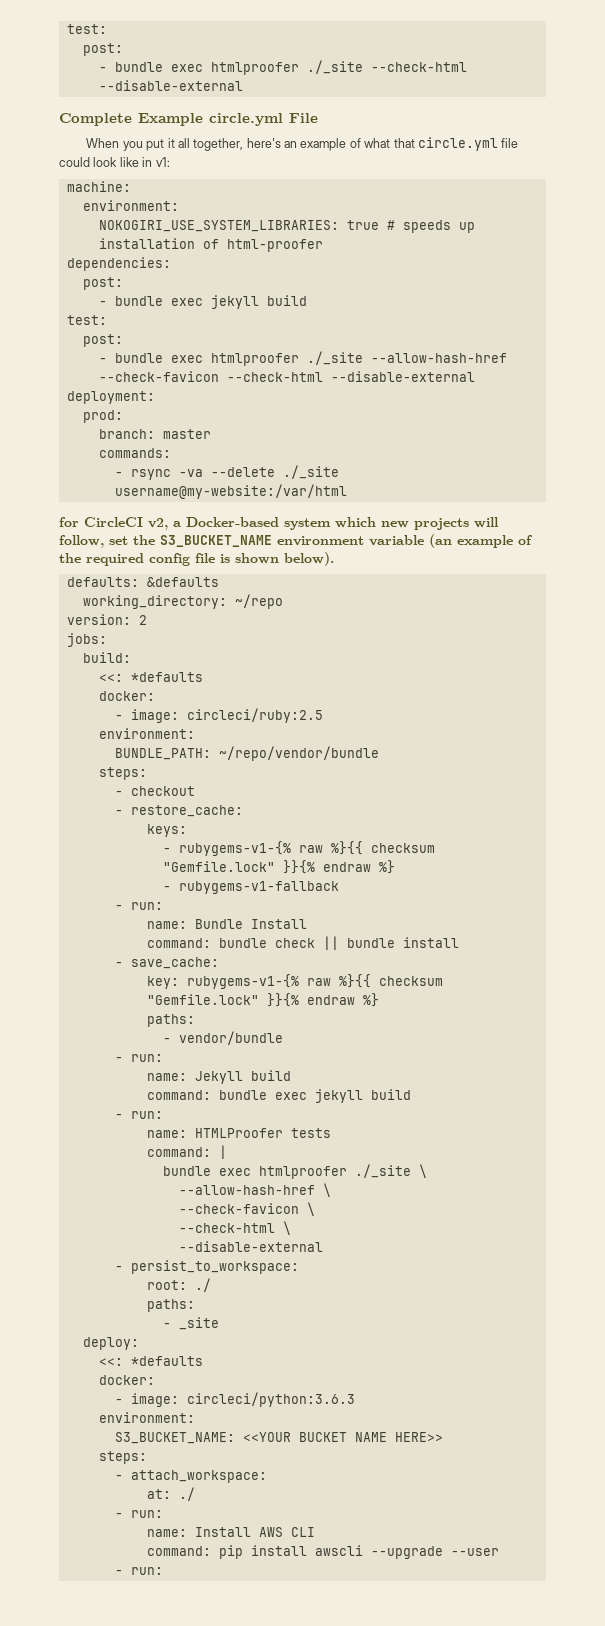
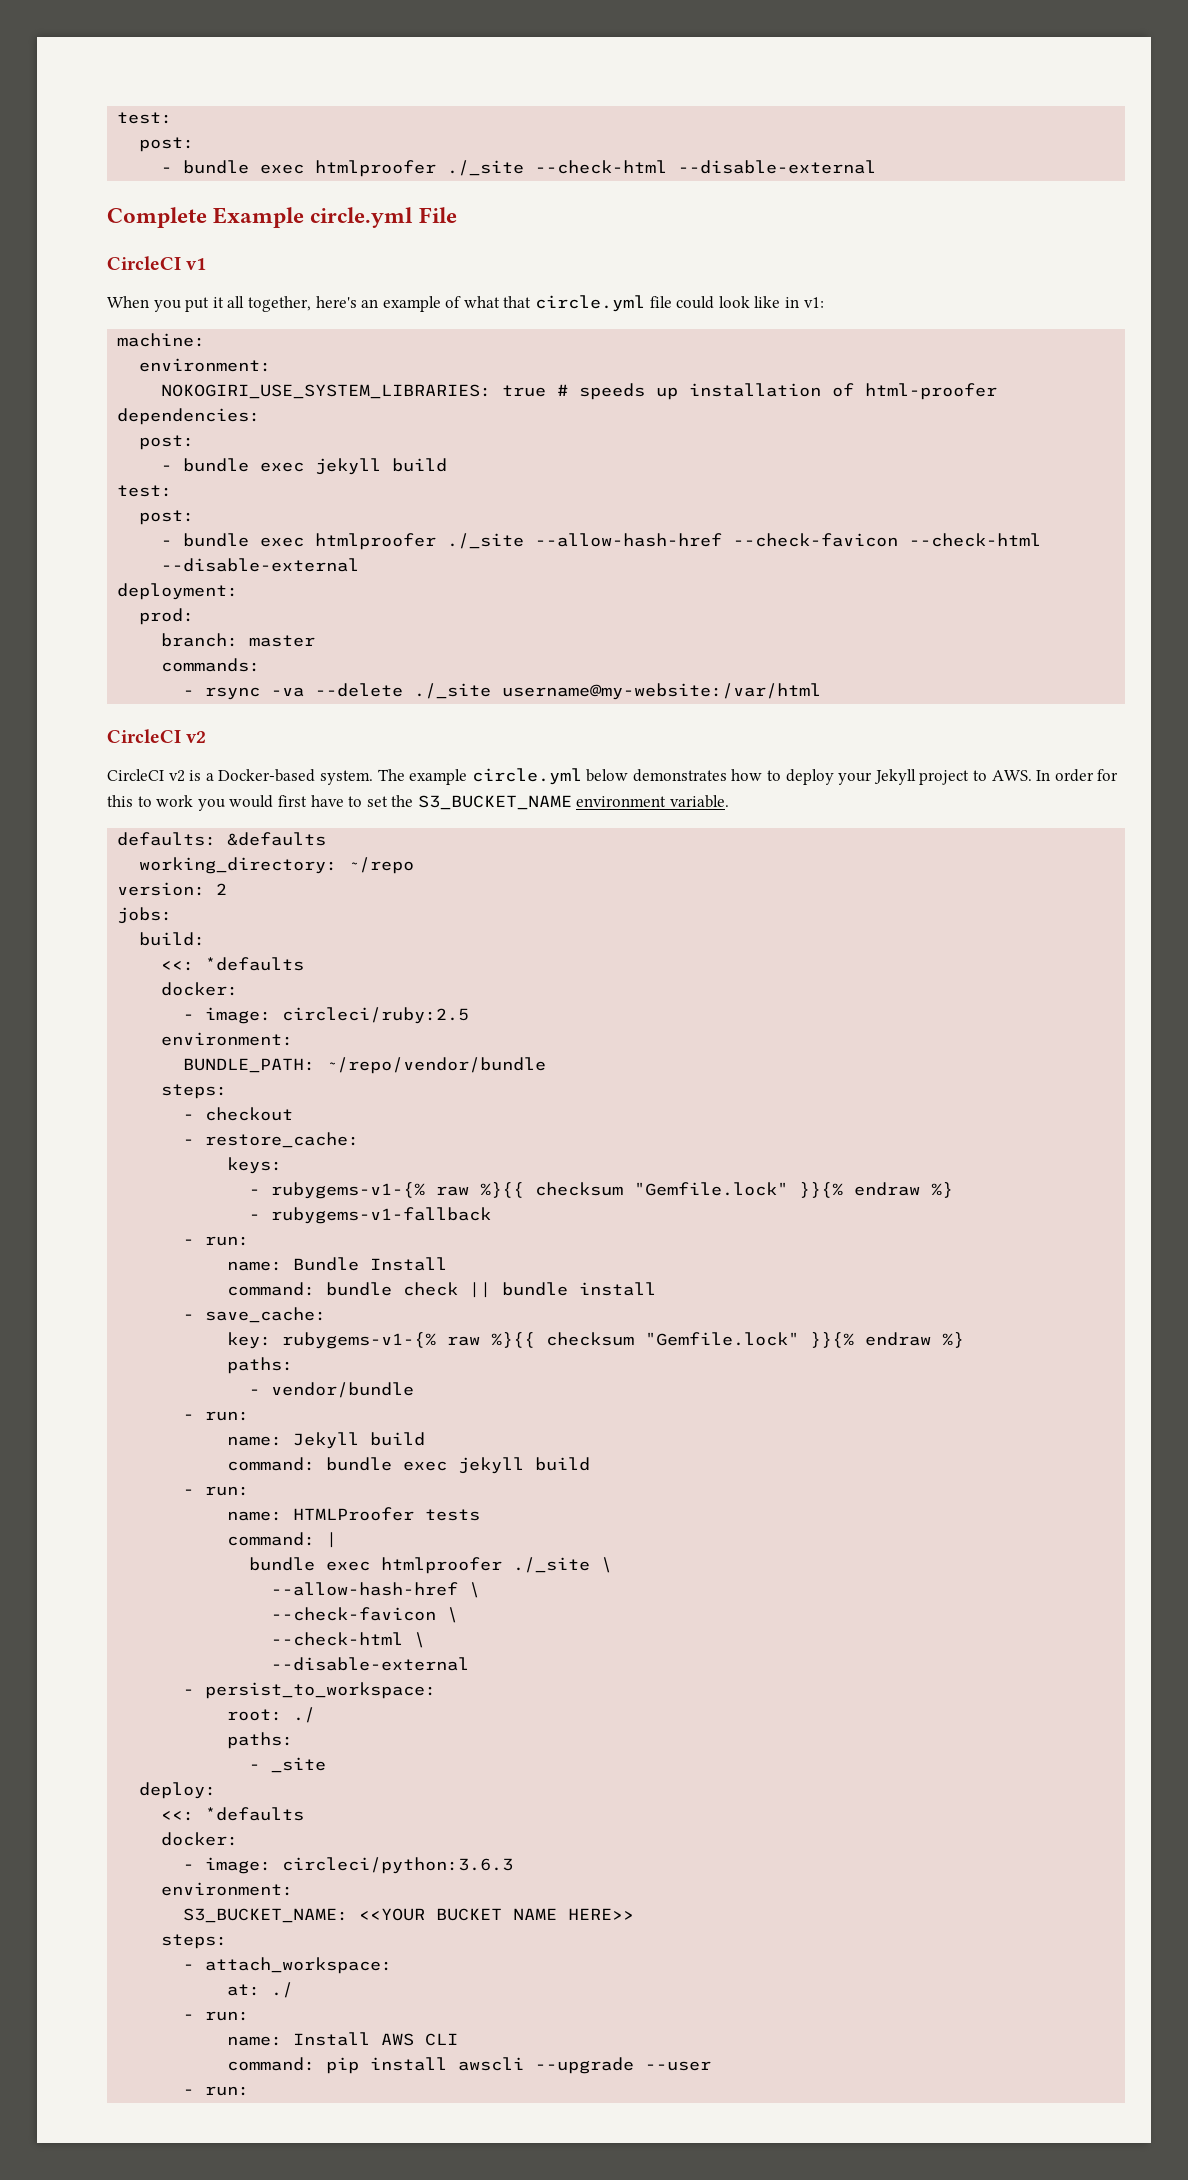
+ CircleCI v1
  - rsync -va --delete ./_site username@my-website:/var/html
- for CircleCI v2, a Docker-based system which new projects will follow, set the S3_BUCKET_NAME environment variable (an example of the required config file is shown below).
+ CircleCI v2
+ CircleCI v2 is a Docker-based system. The example circle.yml below demonstrates how to deploy your Jekyll project to AWS. In order for this to work you would first have to set the S3_BUCKET_NAME environment variable.

